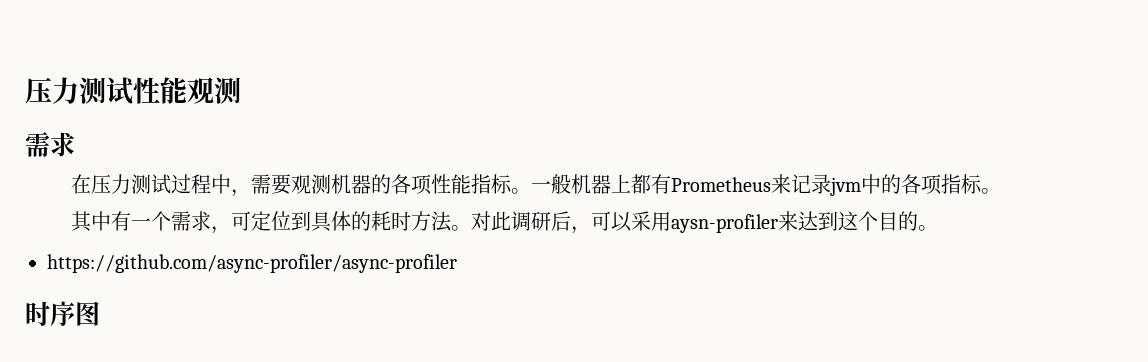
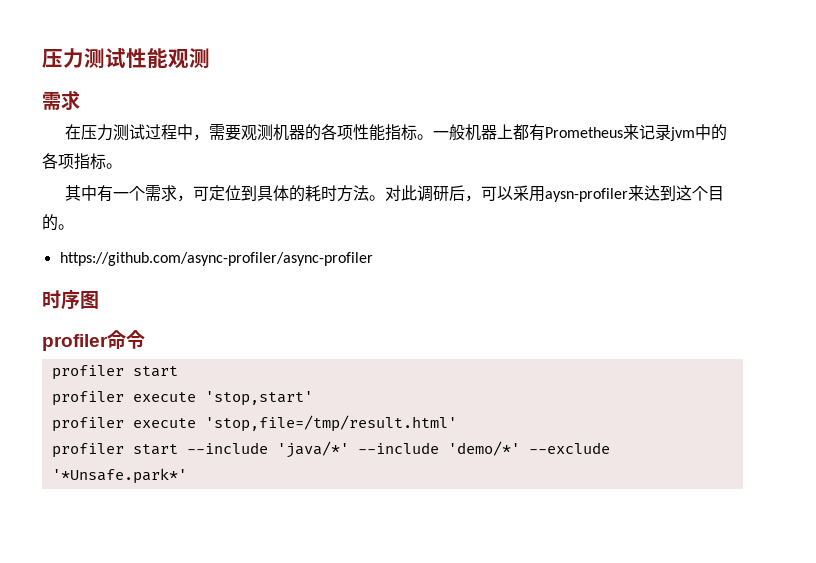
+ profiler命令
+ profiler start
+ profiler execute 'stop,start'
+ profiler execute 'stop,file=/tmp/result.html'
+ profiler start --include 'java/*' --include 'demo/*' --exclude '*Unsafe.park*'

